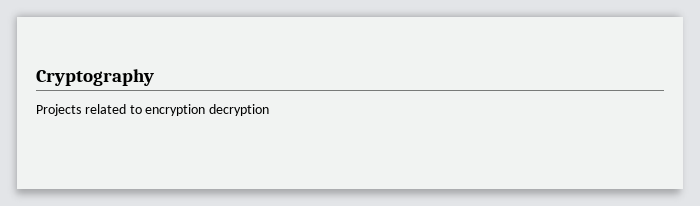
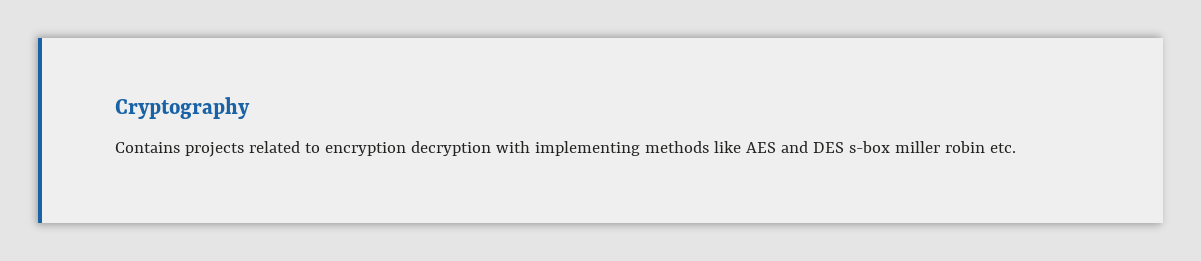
- Projects related to encryption decryption
+ Contains projects related to encryption decryption with implementing methods like AES and DES s-box miller robin etc.

